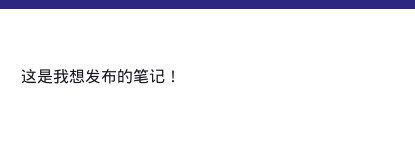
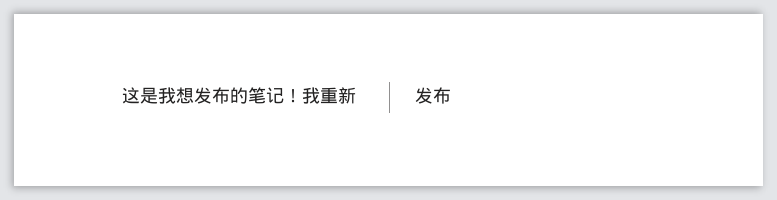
+ 我重新发布

